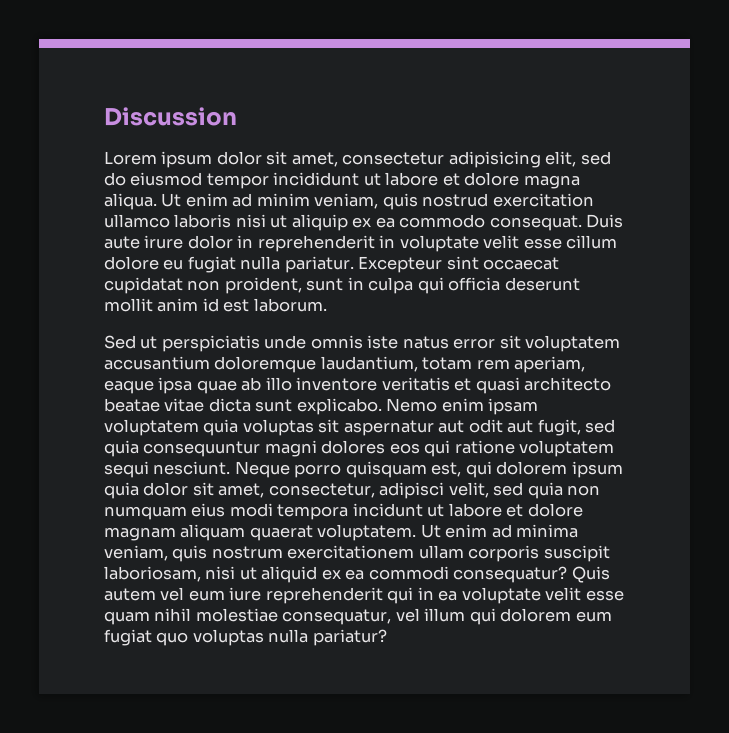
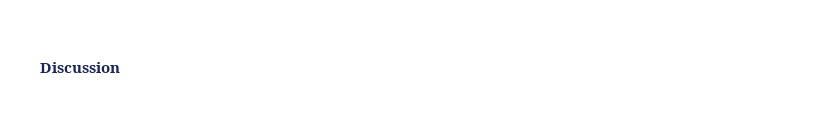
- Lorem ipsum dolor sit amet, consectetur adipisicing elit, sed do eiusmod tempor incididunt ut labore et dolore magna aliqua. Ut enim ad minim veniam, quis nostrud exercitation ullamco laboris nisi ut aliquip ex ea commodo consequat. Duis aute irure dolor in reprehenderit in voluptate velit esse cillum dolore eu fugiat nulla pariatur. Excepteur sint occaecat cupidatat non proident, sunt in culpa qui officia deserunt mollit anim id est laborum.
- Sed ut perspiciatis unde omnis iste natus error sit voluptatem accusantium doloremque laudantium, totam rem aperiam, eaque ipsa quae ab illo inventore veritatis et quasi architecto beatae vitae dicta sunt explicabo. Nemo enim ipsam voluptatem quia voluptas sit aspernatur aut odit aut fugit, sed quia consequuntur magni dolores eos qui ratione voluptatem sequi nesciunt. Neque porro quisquam est, qui dolorem ipsum quia dolor sit amet, consectetur, adipisci velit, sed quia non numquam eius modi tempora incidunt ut labore et dolore magnam aliquam quaerat voluptatem. Ut enim ad minima veniam, quis nostrum exercitationem ullam corporis suscipit laboriosam, nisi ut aliquid ex ea commodi consequatur? Quis autem vel eum iure reprehenderit qui in ea voluptate velit esse quam nihil molestiae consequatur, vel illum qui dolorem eum fugiat quo voluptas nulla pariatur?

